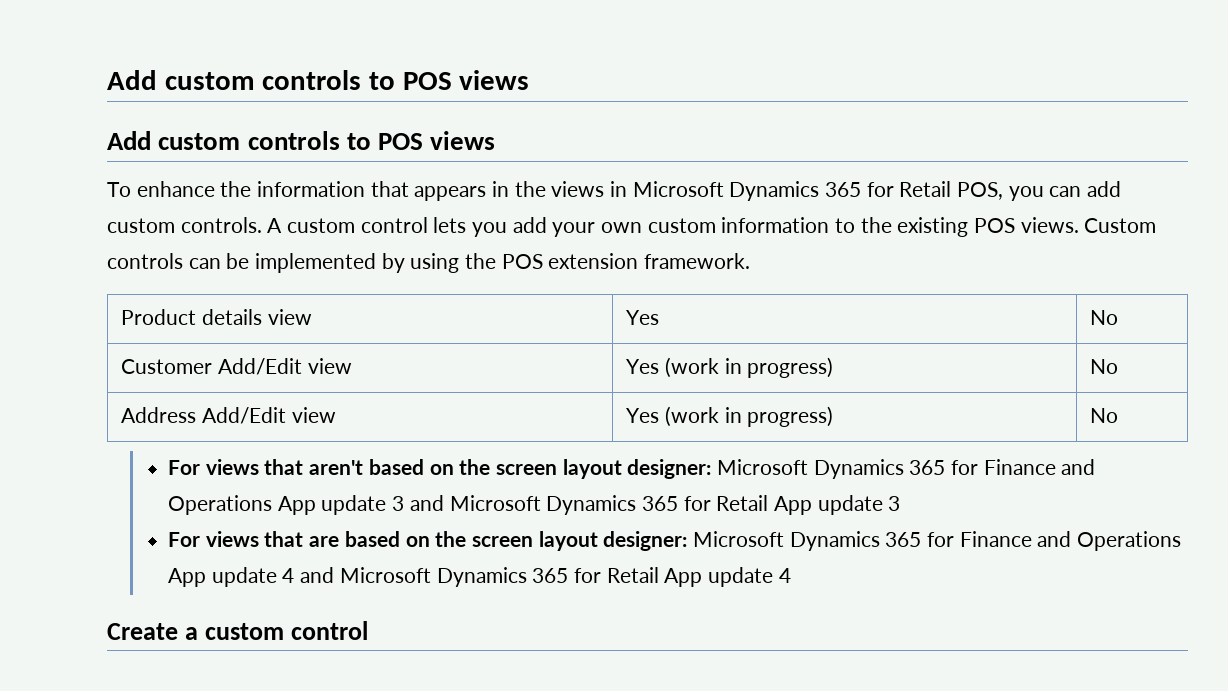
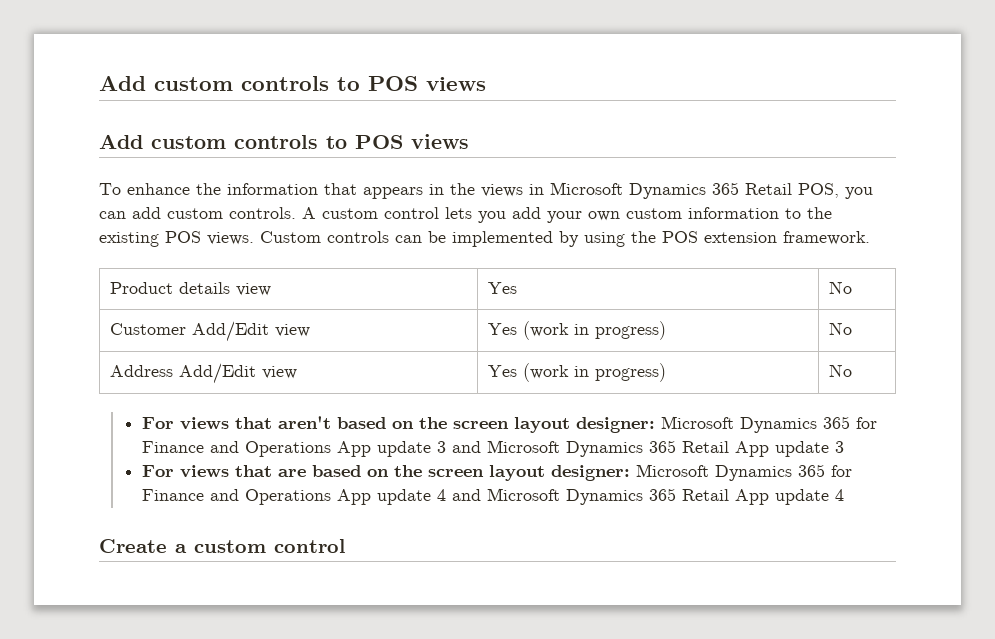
- To enhance the information that appears in the views in Microsoft Dynamics 365 for Retail POS, you can add custom controls.
+ To enhance the information that appears in the views in Microsoft Dynamics 365 Retail POS, you can add custom controls.
- For views that aren't based on the screen layout designer: Microsoft Dynamics 365 for Finance and Operations App update 3 and Microsoft Dynamics 365 for Retail App update 3
+ For views that aren't based on the screen layout designer: Microsoft Dynamics 365 for Finance and Operations App update 3 and Microsoft Dynamics 365 Retail App update 3
- For views that are based on the screen layout designer: Microsoft Dynamics 365 for Finance and Operations App update 4 and Microsoft Dynamics 365 for Retail App update 4
+ For views that are based on the screen layout designer: Microsoft Dynamics 365 for Finance and Operations App update 4 and Microsoft Dynamics 365 Retail App update 4

